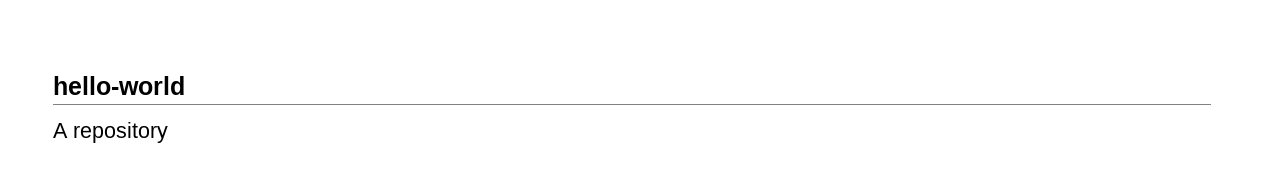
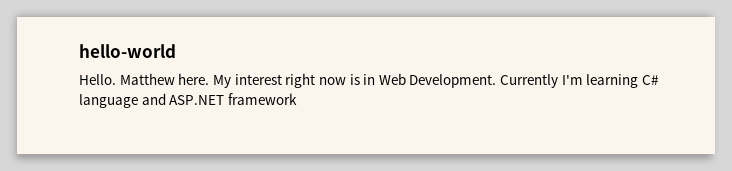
- A repository
+ Hello. Matthew here. My interest right now is in Web Development. Currently I'm learning C# language and ASP.NET framework

